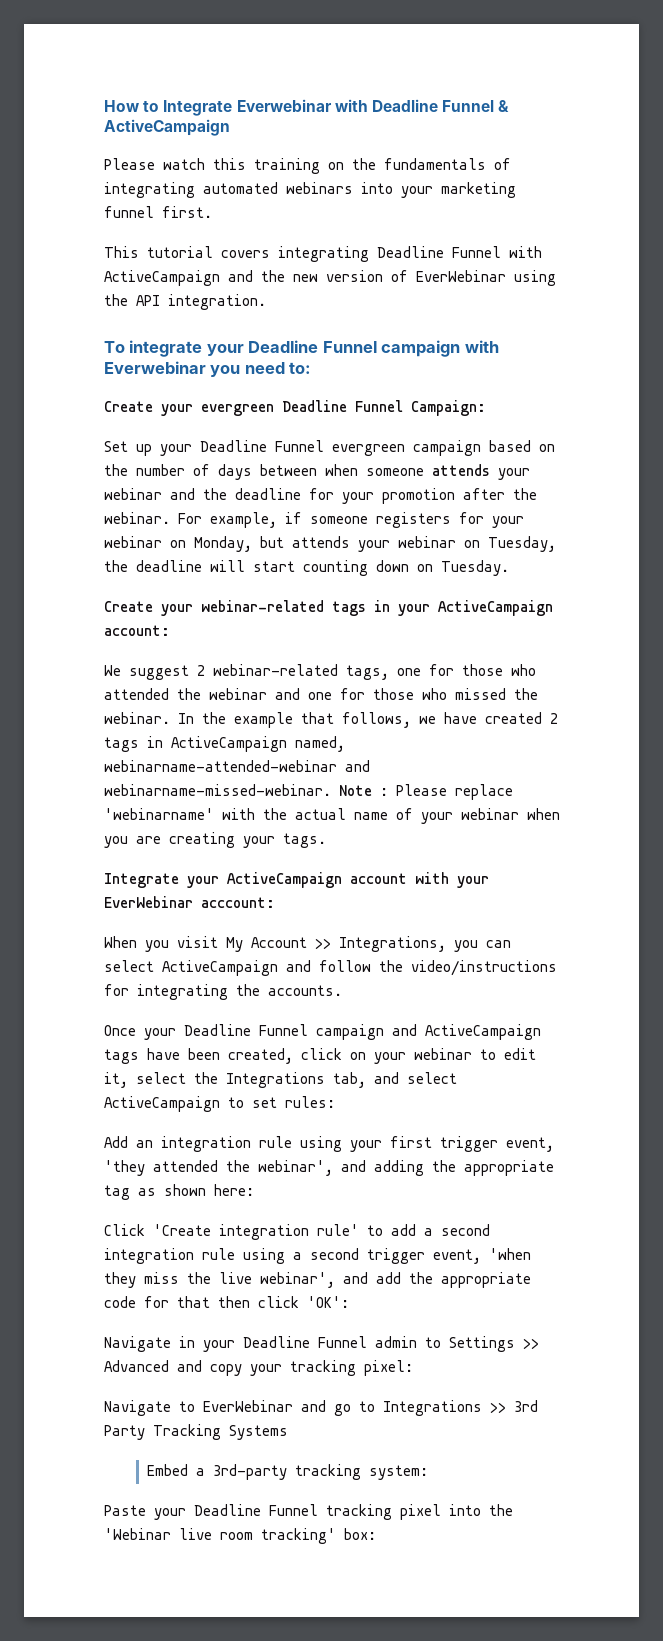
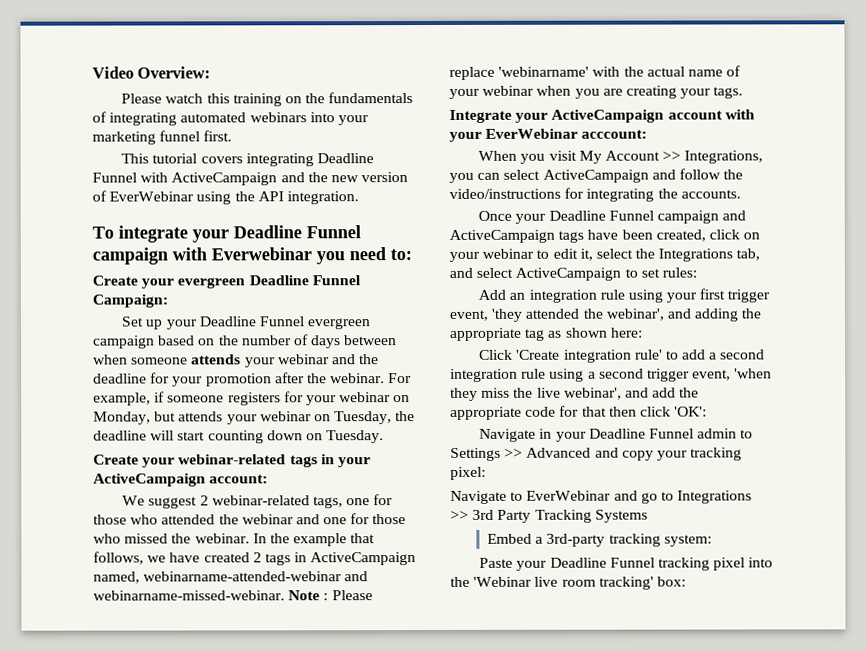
- How to Integrate Everwebinar with Deadline Funnel & ActiveCampaign
+ Video Overview:

